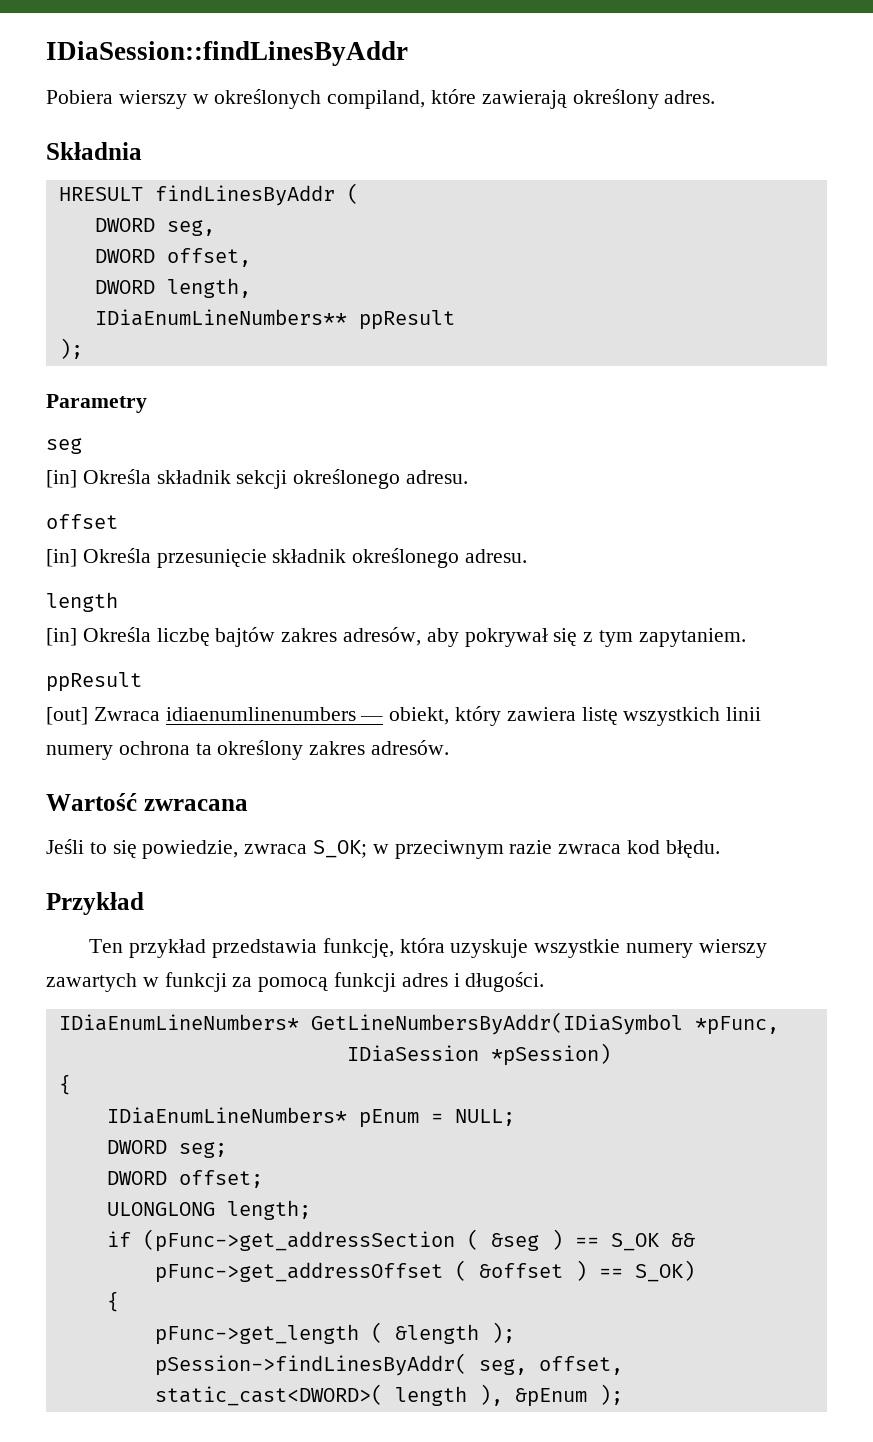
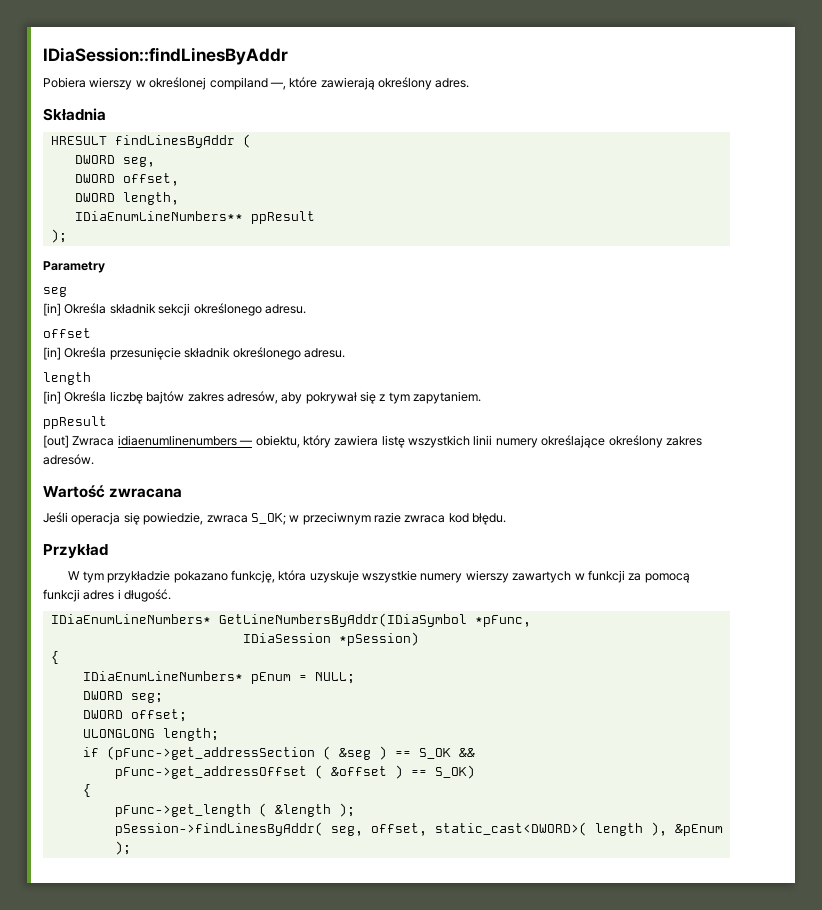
- Pobiera wierszy w określonych compiland, które zawierają określony adres.
+ Pobiera wierszy w określonej compiland —, które zawierają określony adres.
- [out] Zwraca idiaenumlinenumbers — obiekt, który zawiera listę wszystkich linii numery ochrona ta określony zakres adresów.
+ [out] Zwraca idiaenumlinenumbers — obiektu, który zawiera listę wszystkich linii numery określające określony zakres adresów.
- Jeśli to się powiedzie, zwraca S_OK; w przeciwnym razie zwraca kod błędu.
+ Jeśli operacja się powiedzie, zwraca S_OK; w przeciwnym razie zwraca kod błędu.
- Ten przykład przedstawia funkcję, która uzyskuje wszystkie numery wierszy zawartych w funkcji za pomocą funkcji adres i długości.
+ W tym przykładzie pokazano funkcję, która uzyskuje wszystkie numery wierszy zawartych w funkcji za pomocą funkcji adres i długość.

